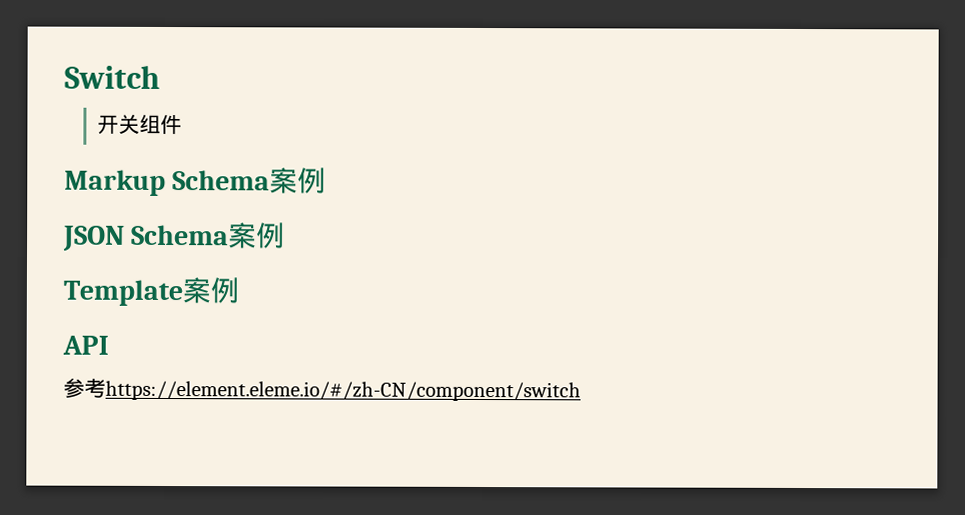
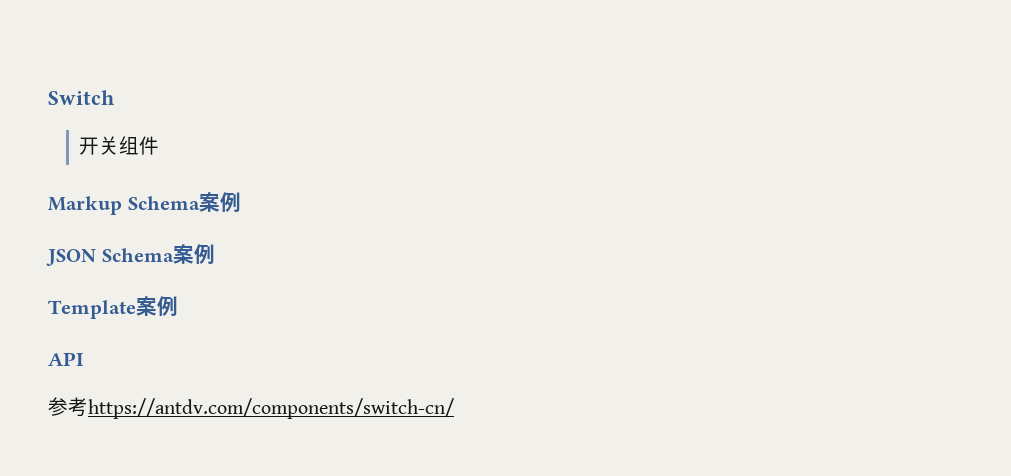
- 参考https://element.eleme.io/#/zh-CN/component/switch
+ 参考https://antdv.com/components/switch-cn/

